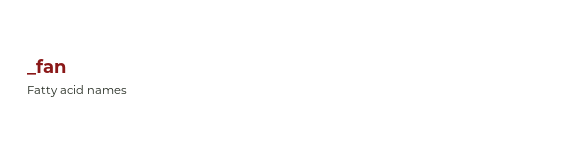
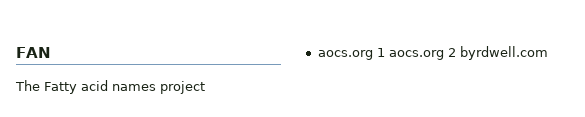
- _fan
- Fatty acid names
+ FAN
+ The Fatty acid names project
+ aocs.org 1 aocs.org 2 byrdwell.com

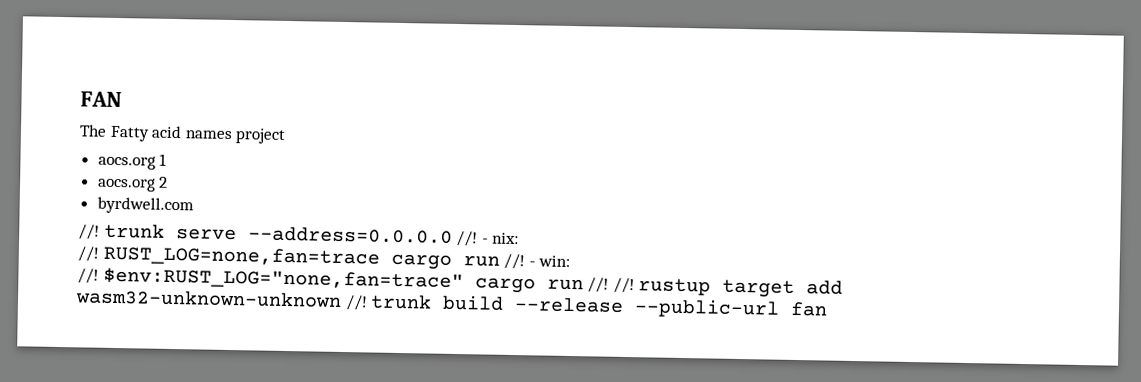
- aocs.org 1 aocs.org 2 byrdwell.com
+ aocs.org 1
+ aocs.org 2
+ byrdwell.com
+ //! trunk serve --address=0.0.0.0 //! - nix:
+ //! RUST_LOG=none,fan=trace cargo run //! - win:
+ //! $env:RUST_LOG="none,fan=trace" cargo run //! //! rustup target add wasm32-unknown-unknown //! trunk build --release --public-url fan

